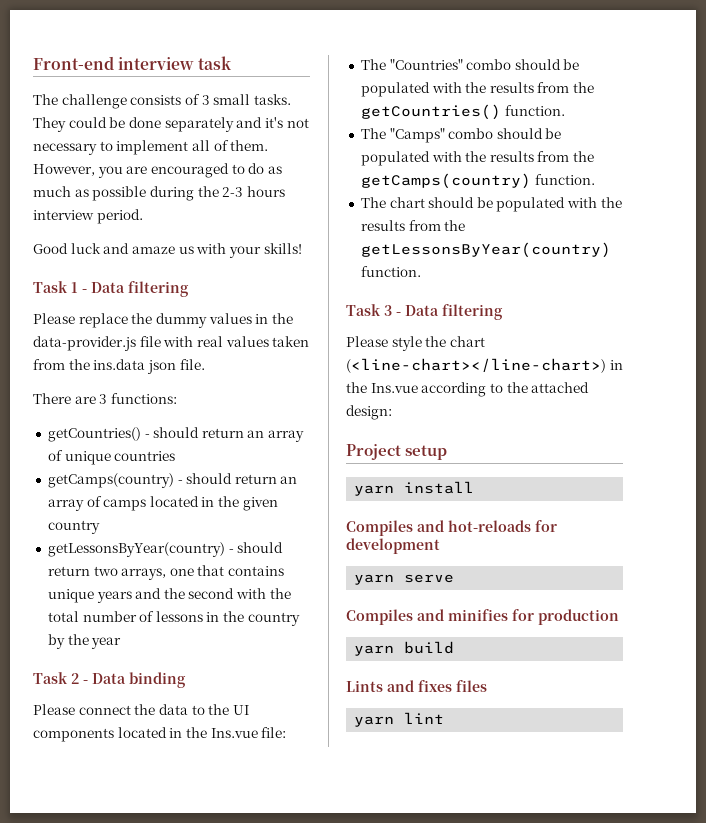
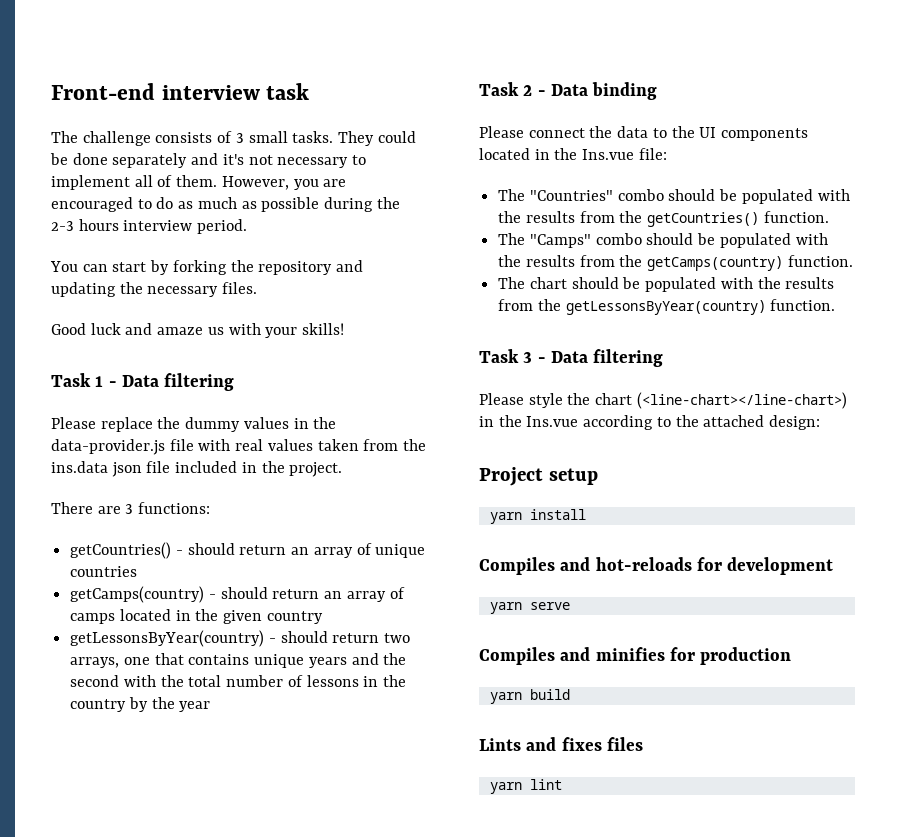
+ You can start by forking the repository and updating the necessary files.
- Please replace the dummy values in the data-provider.js file with real values taken from the ins.data json file.
+ Please replace the dummy values in the data-provider.js file with real values taken from the ins.data json file included in the project.

